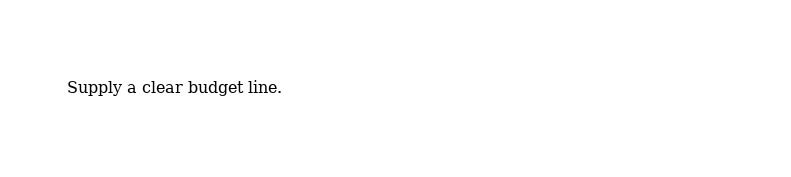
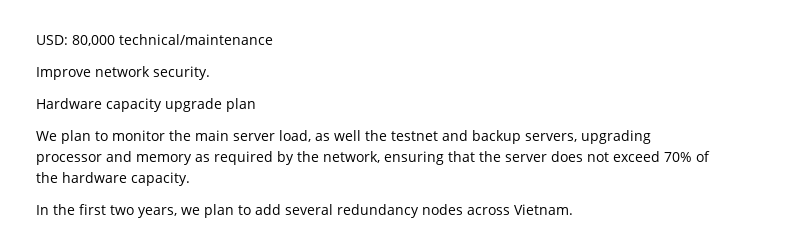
- Supply a clear budget line.
+ USD: 80,000 technical/maintenance
+ Improve network security.
+ Hardware capacity upgrade plan
+ We plan to monitor the main server load, as well the testnet and backup servers, upgrading processor and memory as required by the network, ensuring that the server does not exceed 70% of the hardware capacity.
+ In the first two years, we plan to add several redundancy nodes across Vietnam.

